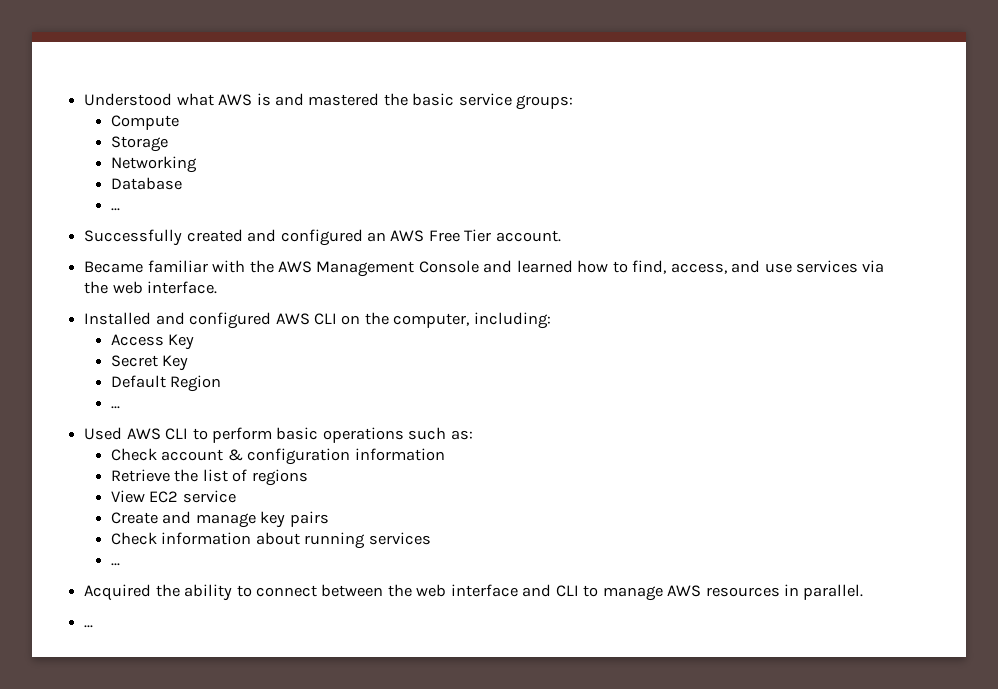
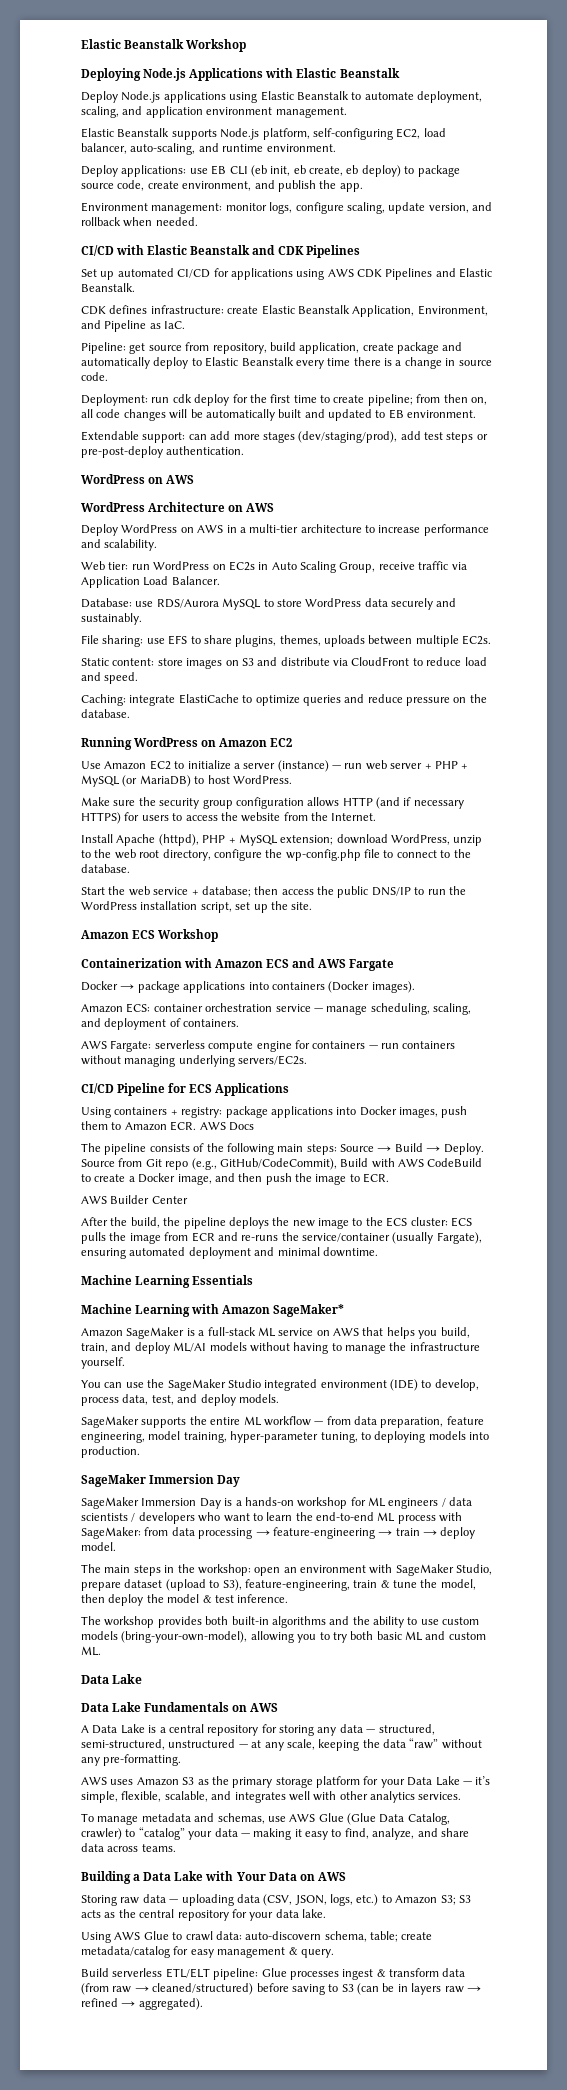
- Understood what AWS is and mastered the basic service groups:
- Compute
- Storage
- Networking
- Database
- ...
- Successfully created and configured an AWS Free Tier account.
- Became familiar with the AWS Management Console and learned how to find, access, and use services via the web interface.
- Installed and configured AWS CLI on the computer, including:
- Access Key
- Secret Key
- Default Region
- ...
- Used AWS CLI to perform basic operations such as:
- Check account & configuration information
- Retrieve the list of regions
- View EC2 service
- Create and manage key pairs
- Check information about running services
- ...
- Acquired the ability to connect between the web interface and CLI to manage AWS resources in parallel.
- ...
+ Elastic Beanstalk Workshop
+ Deploying Node.js Applications with Elastic Beanstalk
+ Deploy Node.js applications using Elastic Beanstalk to automate deployment, scaling, and application environment management.
+ Elastic Beanstalk supports Node.js platform, self-configuring EC2, load balancer, auto-scaling, and runtime environment.
+ Deploy applications: use EB CLI (eb init, eb create, eb deploy) to package source code, create environment, and publish the app.
+ Environment management: monitor logs, configure scaling, update version, and rollback when needed.
+ CI/CD with Elastic Beanstalk and CDK Pipelines
+ Set up automated CI/CD for applications using AWS CDK Pipelines and Elastic Beanstalk.
+ CDK defines infrastructure: create Elastic Beanstalk Application, Environment, and Pipeline as IaC.
+ Pipeline: get source from repository, build application, create package and automatically deploy to Elastic Beanstalk every time there is a change in source code.
+ Deployment: run cdk deploy for the first time to create pipeline; from then on, all code changes will be automatically built and updated to EB environment.
+ Extendable support: can add more stages (dev/staging/prod), add test steps or pre-post-deploy authentication.
+ WordPress on AWS
+ WordPress Architecture on AWS
+ Deploy WordPress on AWS in a multi-tier architecture to increase performance and scalability.
+ Web tier: run WordPress on EC2s in Auto Scaling Group, receive traffic via Application Load Balancer.
+ Database: use RDS/Aurora MySQL to store WordPress data securely and sustainably.
+ File sharing: use EFS to share plugins, themes, uploads between multiple EC2s.
+ Static content: store images on S3 and distribute via CloudFront to reduce load and speed.
+ Caching: integrate ElastiCache to optimize queries and reduce pressure on the database.
+ Running WordPress on Amazon EC2
+ Use Amazon EC2 to initialize a server (instance) — run web server + PHP + MySQL (or MariaDB) to host WordPress.
+ Make sure the security group configuration allows HTTP (and if necessary HTTPS) for users to access the website from the Internet.
+ Install Apache (httpd), PHP + MySQL extension; download WordPress, unzip to the web root directory, configure the wp-config.php file to connect to the database.
+ Start the web service + database; then access the public DNS/IP to run the WordPress installation script, set up the site.
+ Amazon ECS Workshop
+ Containerization with Amazon ECS and AWS Fargate
+ Docker → package applications into containers (Docker images).
+ Amazon ECS: container orchestration service — manage scheduling, scaling, and deployment of containers.
+ AWS Fargate: serverless compute engine for containers — run containers without managing underlying servers/EC2s.
+ CI/CD Pipeline for ECS Applications
+ Using containers + registry: package applications into Docker images, push them to Amazon ECR. AWS Docs
+ The pipeline consists of the following main steps: Source → Build → Deploy. Source from Git repo (e.g., GitHub/CodeCommit), Build with AWS CodeBuild to create a Docker image, and then push the image to ECR.
+ AWS Builder Center
+ After the build, the pipeline deploys the new image to the ECS cluster: ECS pulls the image from ECR and re-runs the service/container (usually Fargate), ensuring automated deployment and minimal downtime.
+ Machine Learning Essentials
+ Machine Learning with Amazon SageMaker*
+ Amazon SageMaker is a full-stack ML service on AWS that helps you build, train, and deploy ML/AI models without having to manage the infrastructure yourself.
+ You can use the SageMaker Studio integrated environment (IDE) to develop, process data, test, and deploy models.
+ SageMaker supports the entire ML workflow — from data preparation, feature engineering, model training, hyper-parameter tuning, to deploying models into production.
+ SageMaker Immersion Day
+ SageMaker Immersion Day is a hands-on workshop for ML engineers / data scientists / developers who want to learn the end-to-end ML process with SageMaker: from data processing → feature-engineering → train → deploy model.
+ The main steps in the workshop: open an environment with SageMaker Studio, prepare dataset (upload to S3), feature-engineering, train & tune the model, then deploy the model & test inference.
+ The workshop provides both built-in algorithms and the ability to use custom models (bring-your-own-model), allowing you to try both basic ML and custom ML.
+ Data Lake
+ Data Lake Fundamentals on AWS
+ A Data Lake is a central repository for storing any data — structured, semi-structured, unstructured — at any scale, keeping the data “raw” without any pre-formatting.
+ AWS uses Amazon S3 as the primary storage platform for your Data Lake — it’s simple, flexible, scalable, and integrates well with other analytics services.
+ To manage metadata and schemas, use AWS Glue (Glue Data Catalog, crawler) to “catalog” your data — making it easy to find, analyze, and share data across teams.
+ Building a Data Lake with Your Data on AWS
+ Storing raw data — uploading data (CSV, JSON, logs, etc.) to Amazon S3; S3 acts as the central repository for your data lake.
+ Using AWS Glue to crawl data: auto-discovern schema, table; create metadata/catalog for easy management & query.
+ Build serverless ETL/ELT pipeline: Glue processes ingest & transform data (from raw → cleaned/structured) before saving to S3 (can be in layers raw → refined → aggregated).

